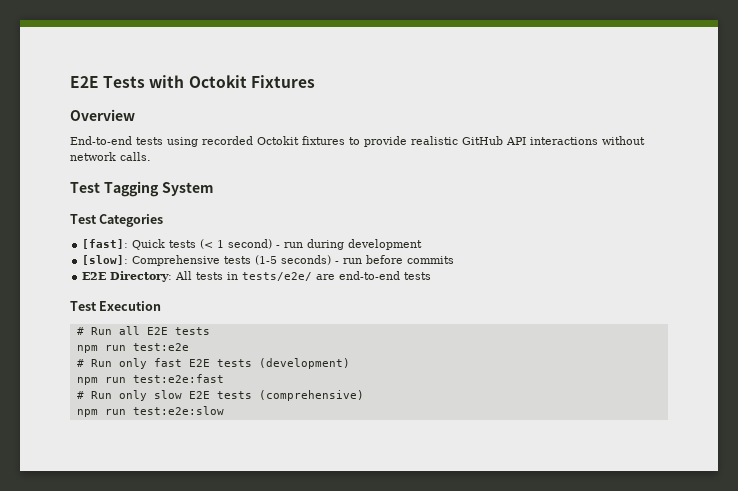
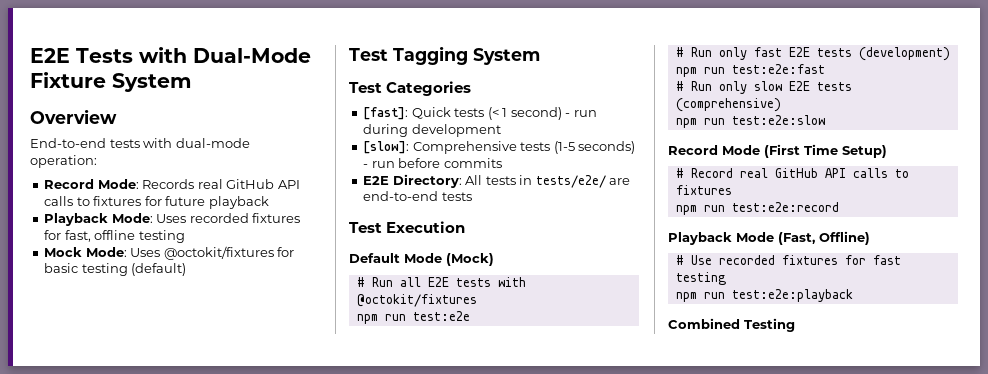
- E2E Tests with Octokit Fixtures
+ E2E Tests with Dual-Mode Fixture System
- End-to-end tests using recorded Octokit fixtures to provide realistic GitHub API interactions without network calls.
+ End-to-end tests with dual-mode operation:
+ Record Mode: Records real GitHub API calls to fixtures for future playback
+ Playback Mode: Uses recorded fixtures for fast, offline testing
+ Mock Mode: Uses @octokit/fixtures for basic testing (default)
+ Default Mode (Mock)
- # Run all E2E tests
+ # Run all E2E tests with @octokit/fixtures
+ Record Mode (First Time Setup)
+ # Record real GitHub API calls to fixtures
+ npm run test:e2e:record
+ Playback Mode (Fast, Offline)
+ # Use recorded fixtures for fast testing
+ npm run test:e2e:playback
+ Combined Testing

